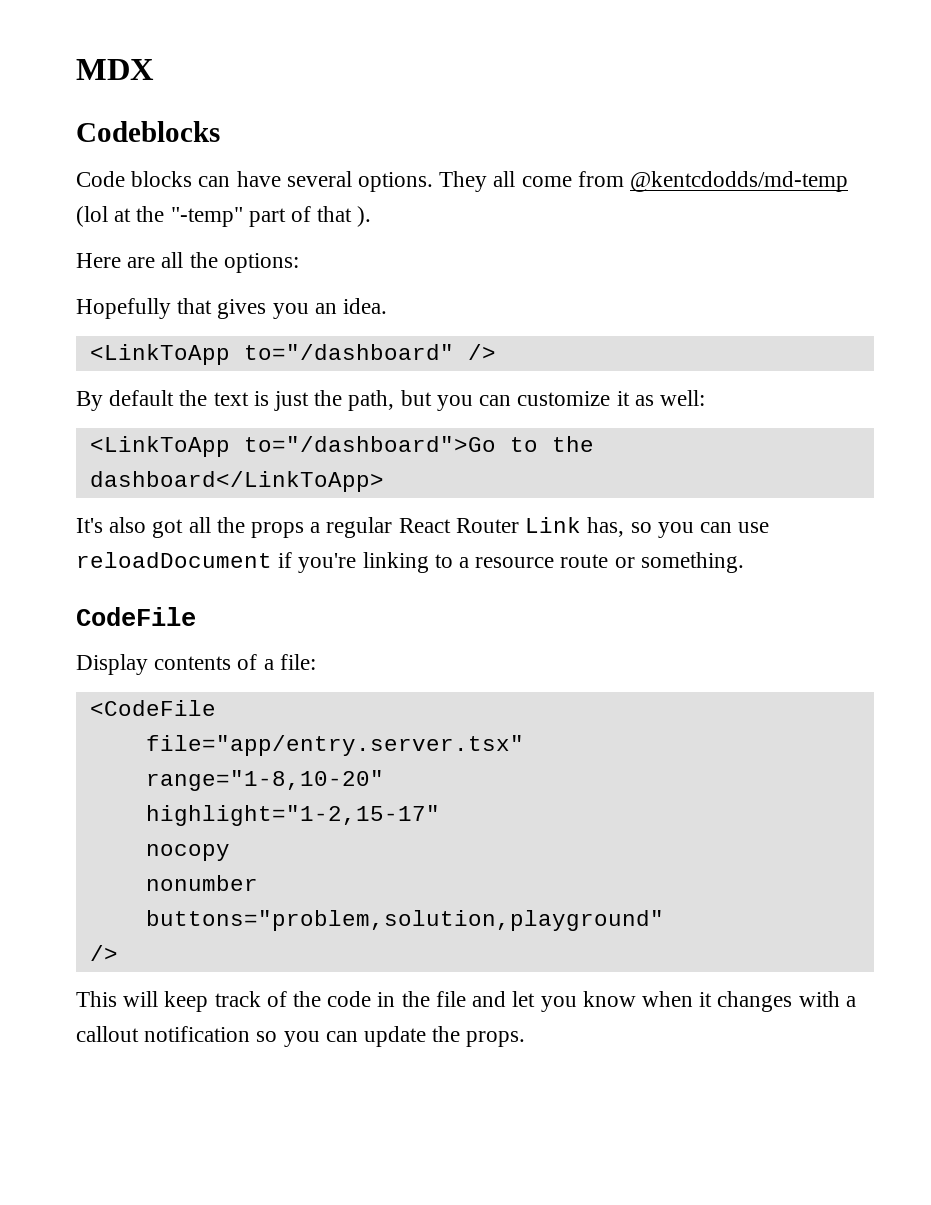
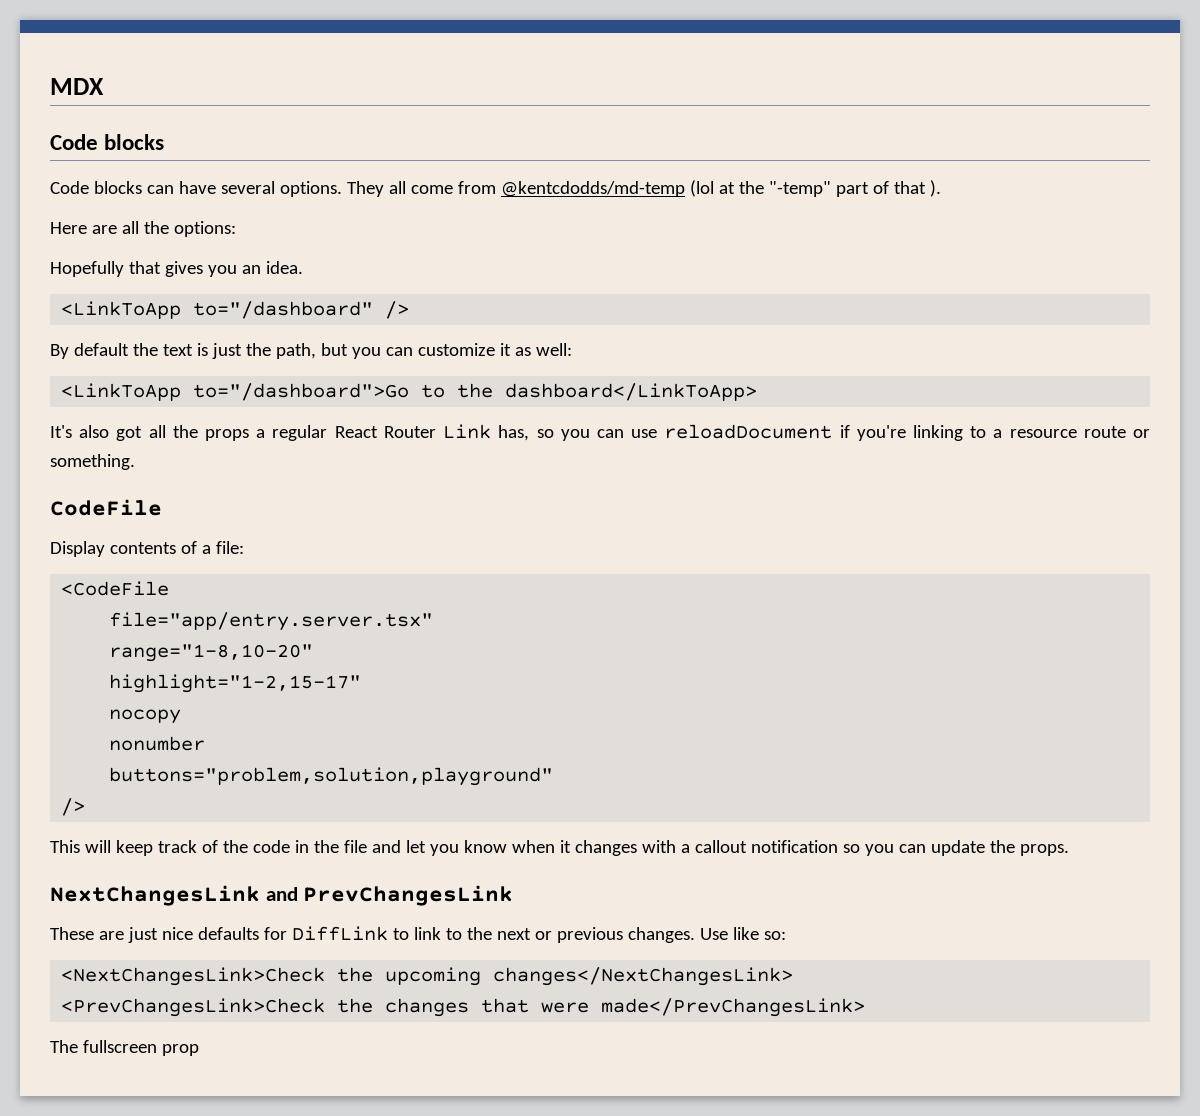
  MDX
- Codeblocks
+ Code blocks
+ NextChangesLink and PrevChangesLink
+ These are just nice defaults for DiffLink to link to the next or previous changes. Use like so:
+ <NextChangesLink>Check the upcoming changes</NextChangesLink>
+ <PrevChangesLink>Check the changes that were made</PrevChangesLink>
+ The fullscreen prop

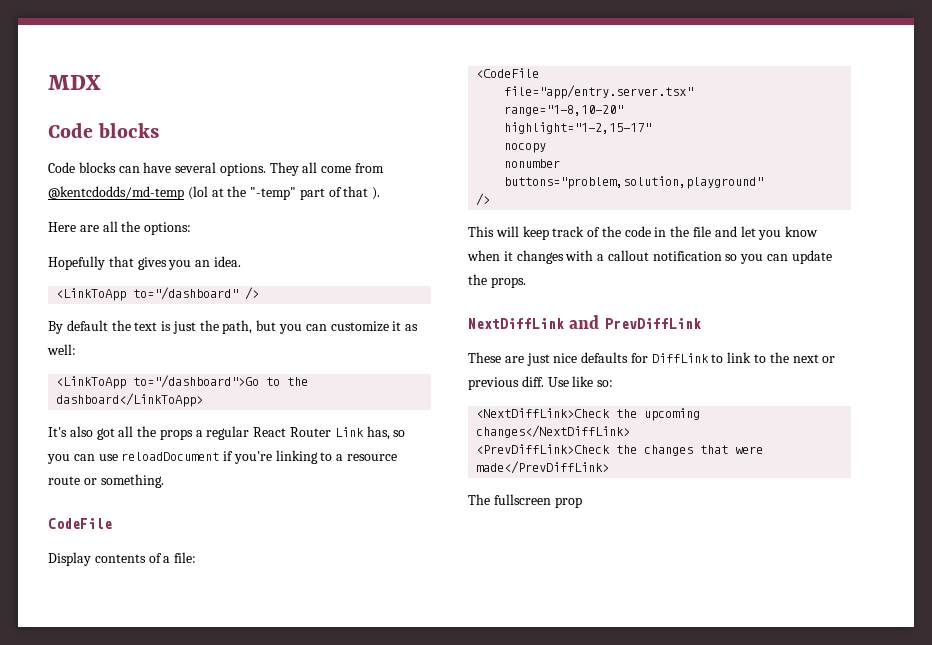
- NextChangesLink and PrevChangesLink
+ NextDiffLink and PrevDiffLink
- These are just nice defaults for DiffLink to link to the next or previous changes.
+ These are just nice defaults for DiffLink to link to the next or previous diff.
- <NextChangesLink>Check the upcoming changes</NextChangesLink>
- <PrevChangesLink>Check the changes that were made</PrevChangesLink>
+ <NextDiffLink>Check the upcoming changes</NextDiffLink>
+ <PrevDiffLink>Check the changes that were made</PrevDiffLink>

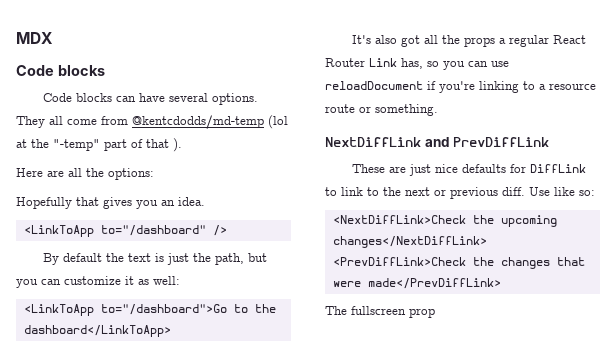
- CodeFile
- Display contents of a file:
- <CodeFile
- file="app/entry.server.tsx"
- range="1-8,10-20"
- highlight="1-2,15-17"
- nocopy
- nonumber
- buttons="problem,solution,playground"
- />
- This will keep track of the code in the file and let you know when it changes with a callout notification so you can update the props.

